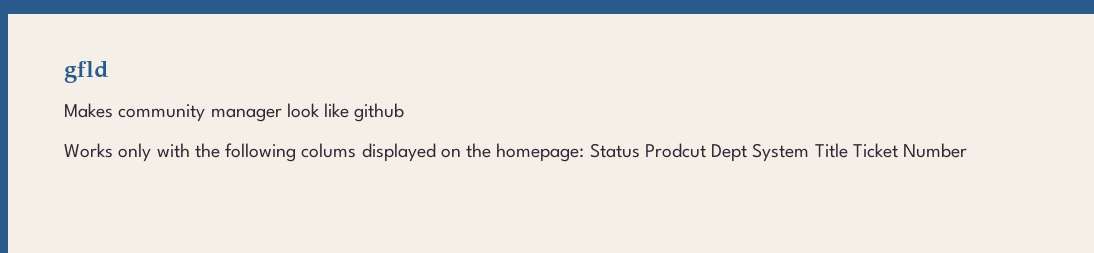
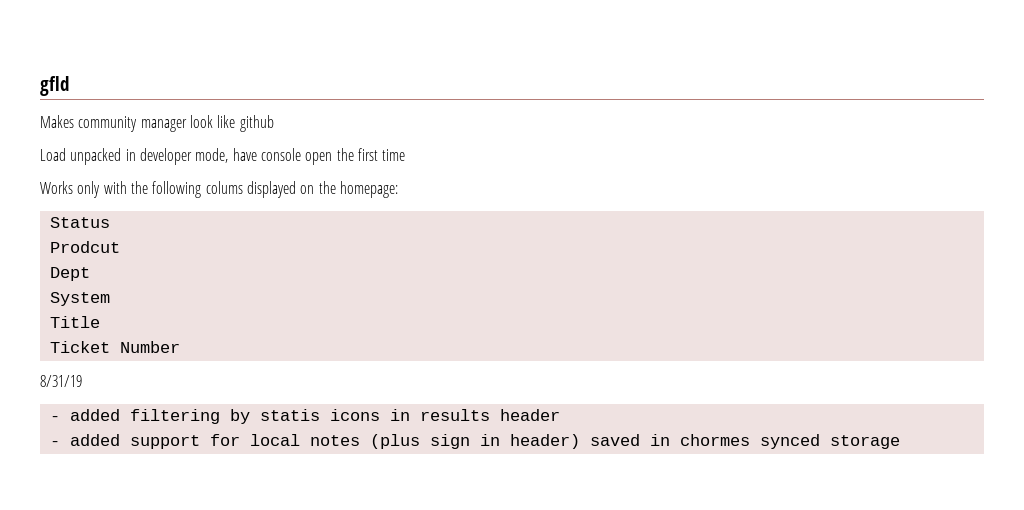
+ Load unpacked in developer mode, have console open the first time
- Works only with the following colums displayed on the homepage: Status Prodcut Dept System Title Ticket Number
+ Works only with the following colums displayed on the homepage:
+ Status
+ Prodcut
+ Dept
+ System
+ Title
+ Ticket Number
+ 8/31/19
+ - added filtering by statis icons in results header
+ - added support for local notes (plus sign in header) saved in chormes synced storage

